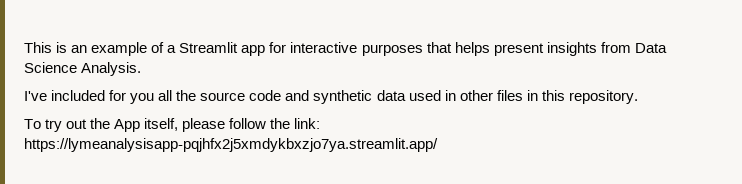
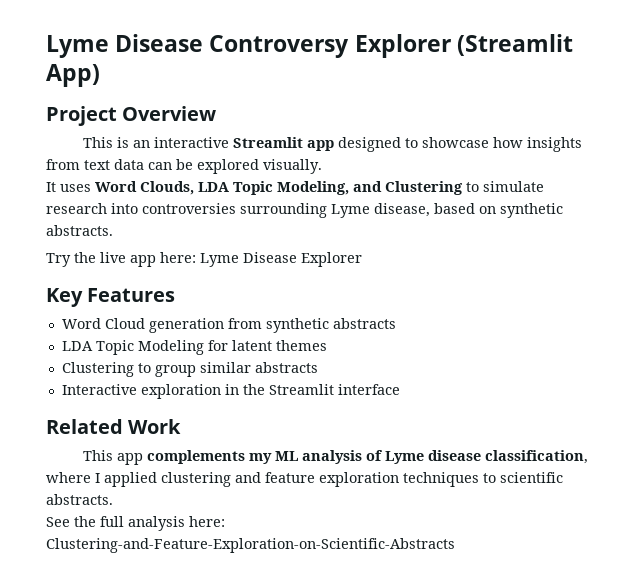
- This is an example of a Streamlit app for interactive purposes that helps present insights from Data Science Analysis.
- I've included for you all the source code and synthetic data used in other files in this repository.
- To try out the App itself, please follow the link: https://lymeanalysisapp-pqjhfx2j5xmdykbxzjo7ya.streamlit.app/
+ Lyme Disease Controversy Explorer (Streamlit App)
+ Project Overview
+ This is an interactive Streamlit app designed to showcase how insights from text data can be explored visually.
+ It uses Word Clouds, LDA Topic Modeling, and Clustering to simulate research into controversies surrounding Lyme disease, based on synthetic abstracts.
+ Try the live app here: Lyme Disease Explorer
+ Key Features
+ Word Cloud generation from synthetic abstracts
+ LDA Topic Modeling for latent themes
+ Clustering to group similar abstracts
+ Interactive exploration in the Streamlit interface
+ Related Work
+ This app complements my ML analysis of Lyme disease classification, where I applied clustering and feature exploration techniques to scientific abstracts.
+ See the full analysis here: Clustering-and-Feature-Exploration-on-Scientific-Abstracts

